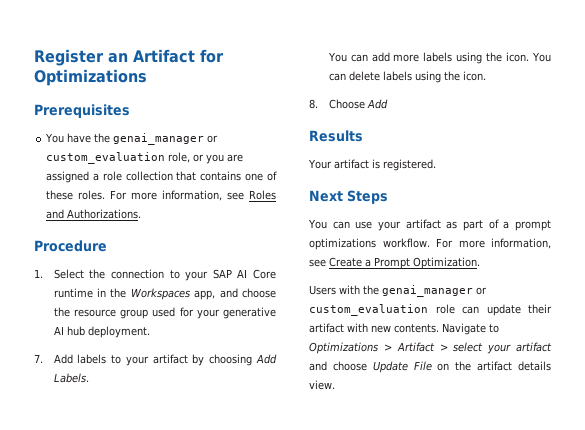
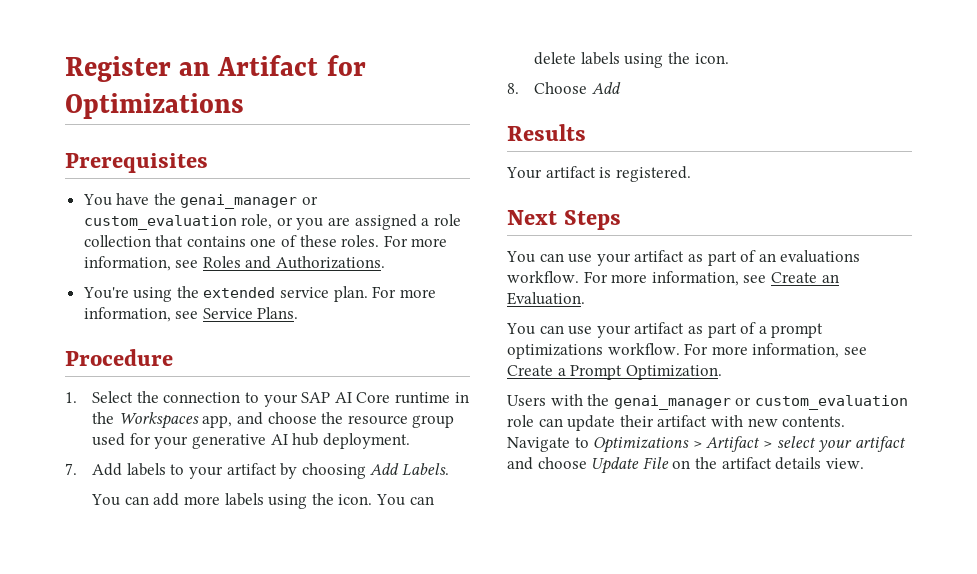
+ You're using the extended service plan. For more information, see Service Plans.
+ You can use your artifact as part of an evaluations workflow. For more information, see Create an Evaluation.

